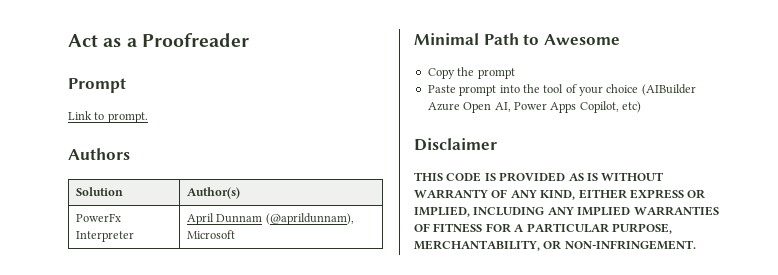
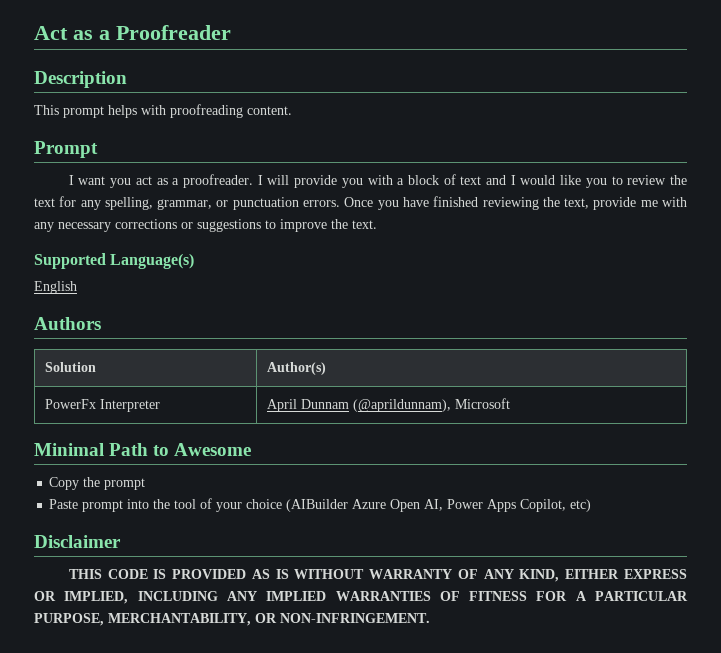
+ Description
+ This prompt helps with proofreading content.
  Prompt
- Link to prompt.
+ I want you act as a proofreader. I will provide you with a block of text and I would like you to review the text for any spelling, grammar, or punctuation errors. Once you have finished reviewing the text, provide me with any necessary corrections or suggestions to improve the text.
+ Supported Language(s)
+ English

